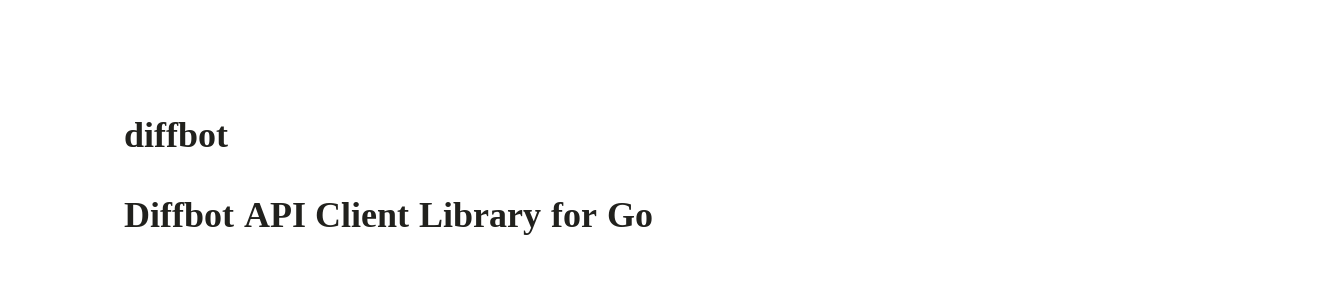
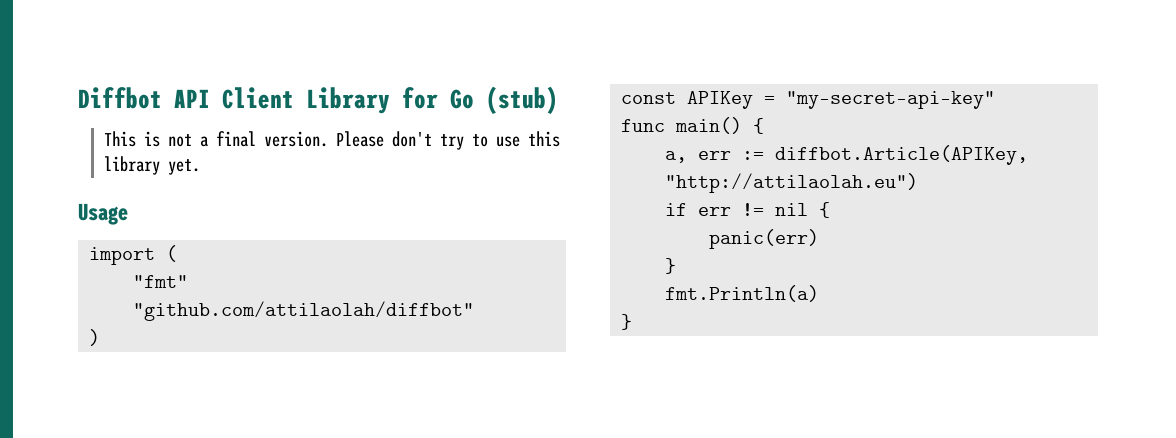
- diffbot
- Diffbot API Client Library for Go
+ Diffbot API Client Library for Go (stub)
+ This is not a final version. Please don't try to use this library yet.
+ Usage
+ import (
+ "fmt"
+ "github.com/attilaolah/diffbot"
+ )
+ const APIKey = "my-secret-api-key"
+ func main() {
+ a, err := diffbot.Article(APIKey, "http://attilaolah.eu")
+ if err != nil {
+ panic(err)
+ }
+ fmt.Println(a)
+ }

